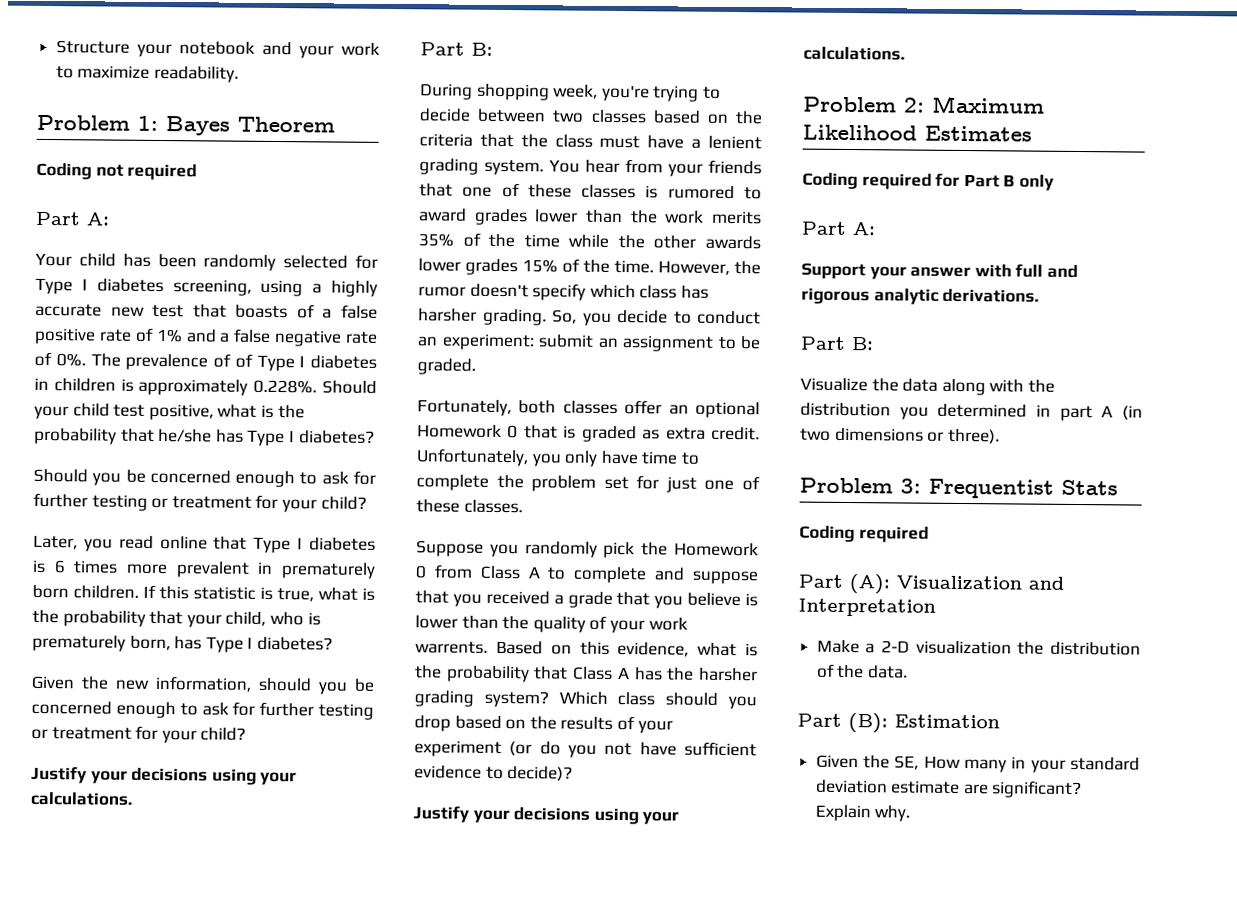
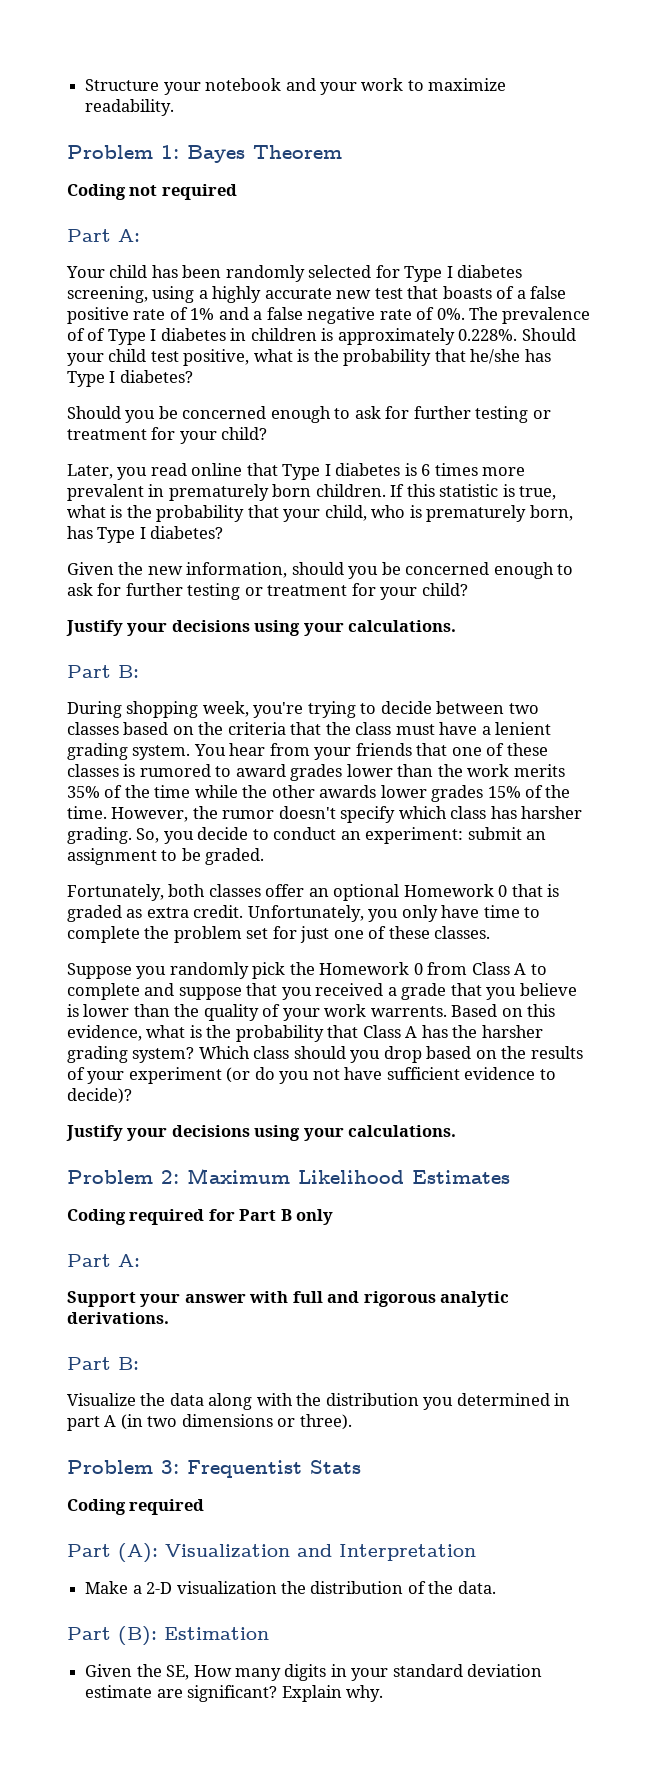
- Given the SE, How many in your standard deviation estimate are significant?
+ Given the SE, How many digits in your standard deviation estimate are significant?

